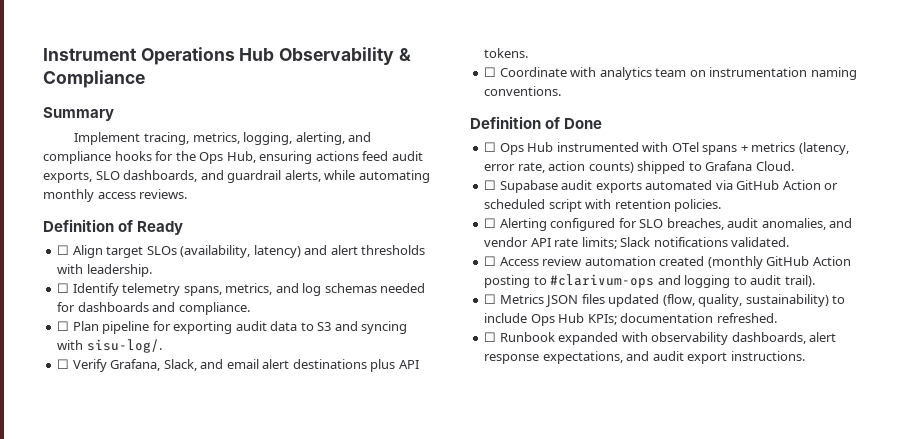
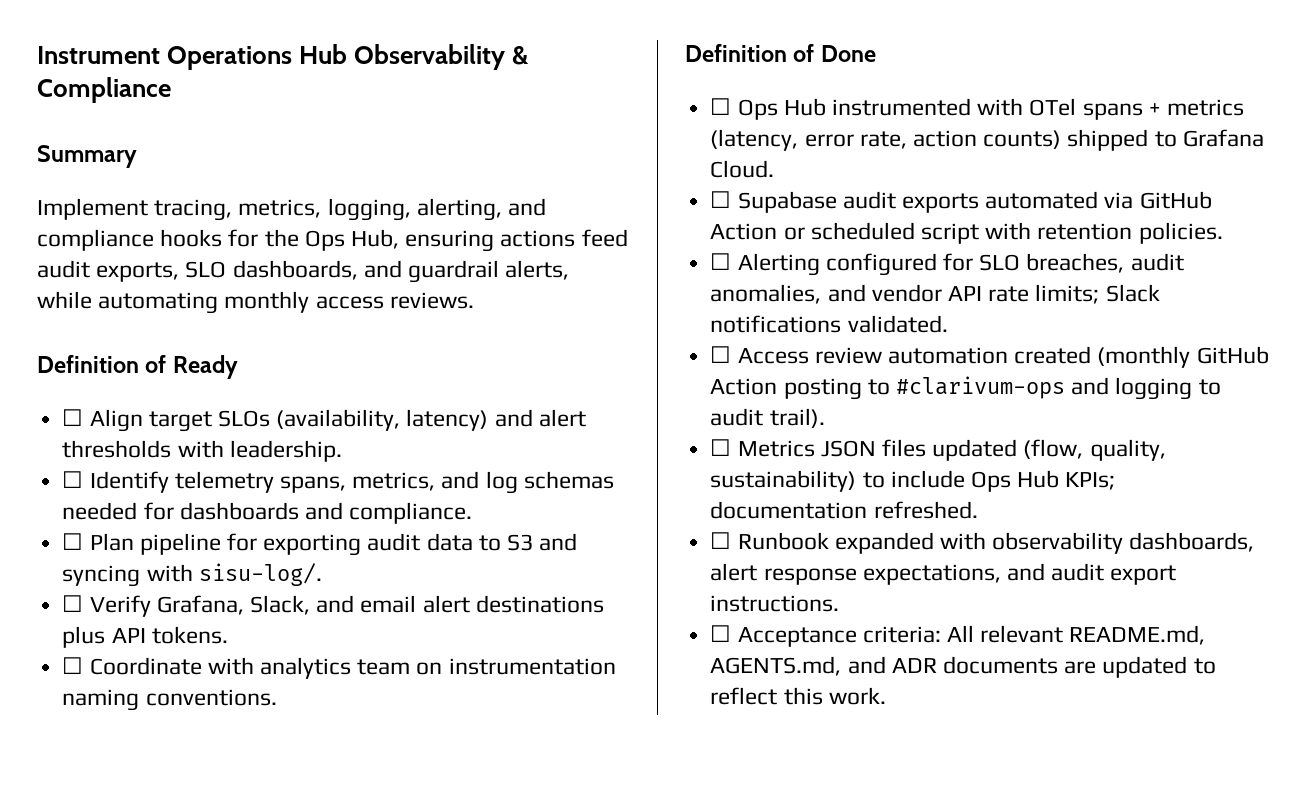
+ ☐ Acceptance criteria: All relevant README.md, AGENTS.md, and ADR documents are updated to reflect this work.

